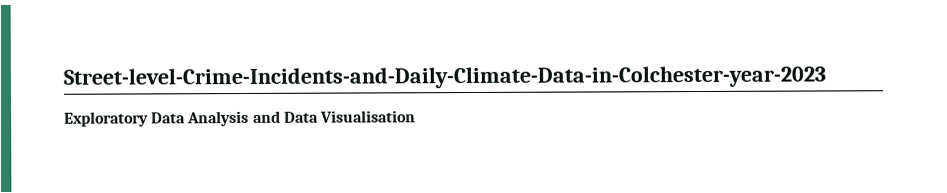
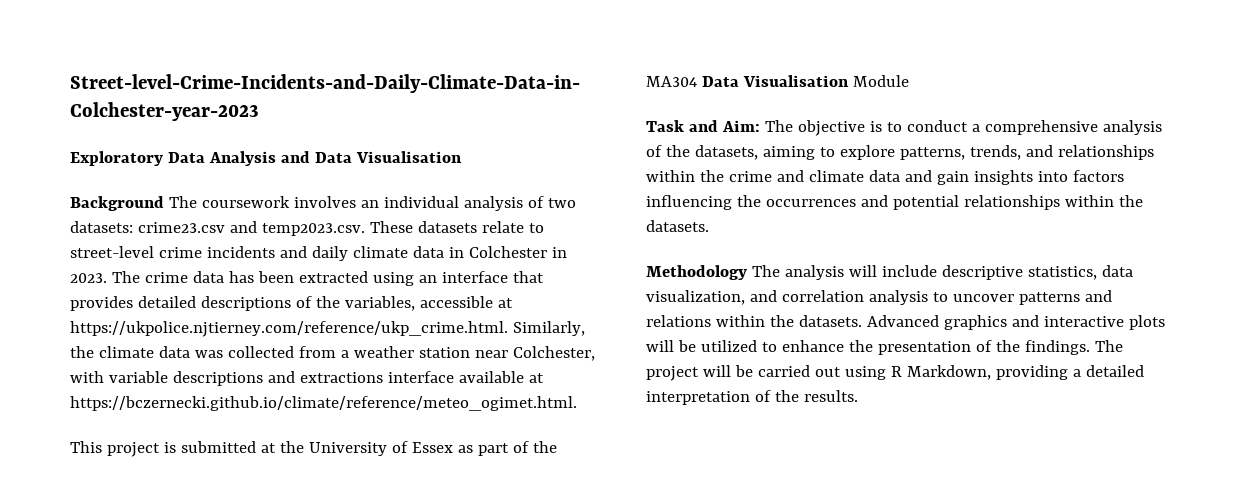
+ Background The coursework involves an individual analysis of two datasets: crime23.csv and temp2023.csv. These datasets relate to street-level crime incidents and daily climate data in Colchester in 2023. The crime data has been extracted using an interface that provides detailed descriptions of the variables, accessible at https://ukpolice.njtierney.com/reference/ukp_crime.html. Similarly, the climate data was collected from a weather station near Colchester, with variable descriptions and extractions interface available at https://bczernecki.github.io/climate/reference/meteo_ogimet.html.
+ This project is submitted at the University of Essex as part of the MA304 Data Visualisation Module
+ Task and Aim: The objective is to conduct a comprehensive analysis of the datasets, aiming to explore patterns, trends, and relationships within the crime and climate data and gain insights into factors influencing the occurrences and potential relationships within the datasets.
+ Methodology The analysis will include descriptive statistics, data visualization, and correlation analysis to uncover patterns and relations within the datasets. Advanced graphics and interactive plots will be utilized to enhance the presentation of the findings. The project will be carried out using R Markdown, providing a detailed interpretation of the results.

